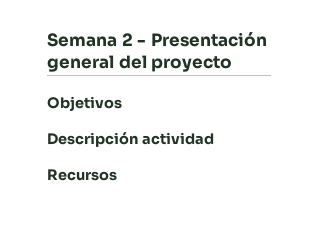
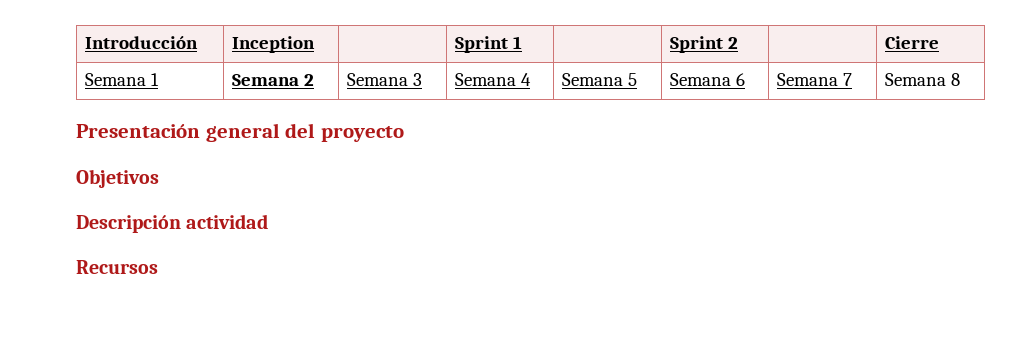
- Semana 2 - Presentación general del proyecto
+ Introducción | Inception | | Sprint 1 | | Sprint 2 | | Cierre
+ Semana 1 | Semana 2 | Semana 3 | Semana 4 | Semana 5 | Semana 6 | Semana 7 | Semana 8
+ Presentación general del proyecto

